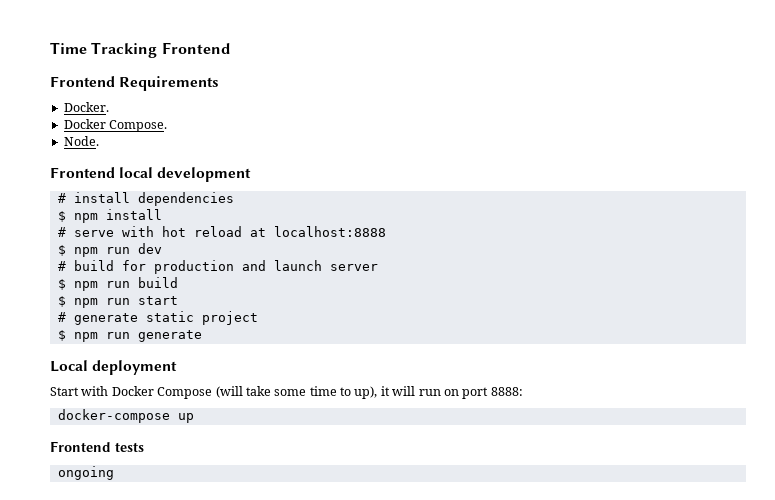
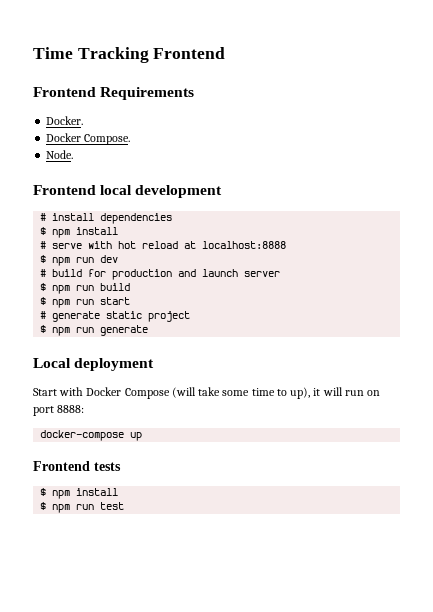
  Frontend tests
- ongoing
+ $ npm install
+ $ npm run test

